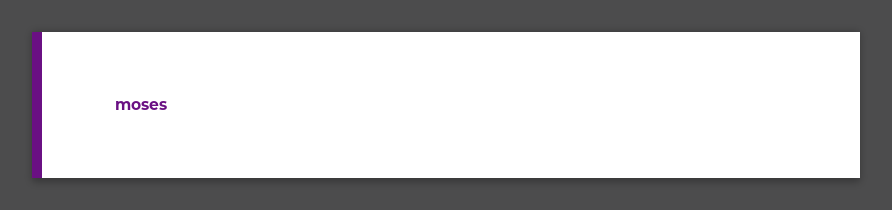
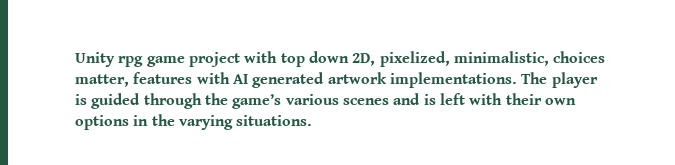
- moses
+ Unity rpg game project with top down 2D, pixelized, minimalistic, choices matter, features with AI generated artwork implementations. The player is guided through the game’s various scenes and is left with their own options in the varying situations.

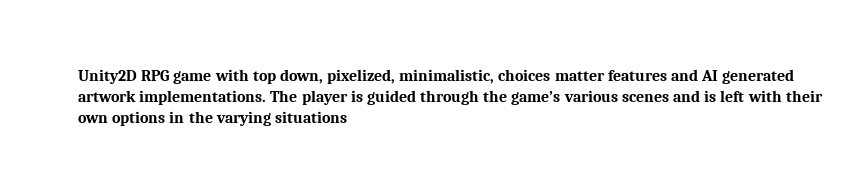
- Unity rpg game project with top down 2D, pixelized, minimalistic, choices matter, features with AI generated artwork implementations.
+ Unity2D RPG game with top down, pixelized, minimalistic, choices matter features and AI generated artwork implementations.
- The player is guided through the game’s various scenes and is left with their own options in the varying situations.
+ The player is guided through the game’s various scenes and is left with their own options in the varying situations

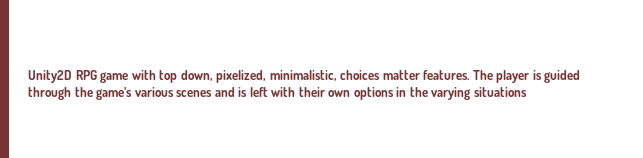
- Unity2D RPG game with top down, pixelized, minimalistic, choices matter features and AI generated artwork implementations.
+ Unity2D RPG game with top down, pixelized, minimalistic, choices matter features.

